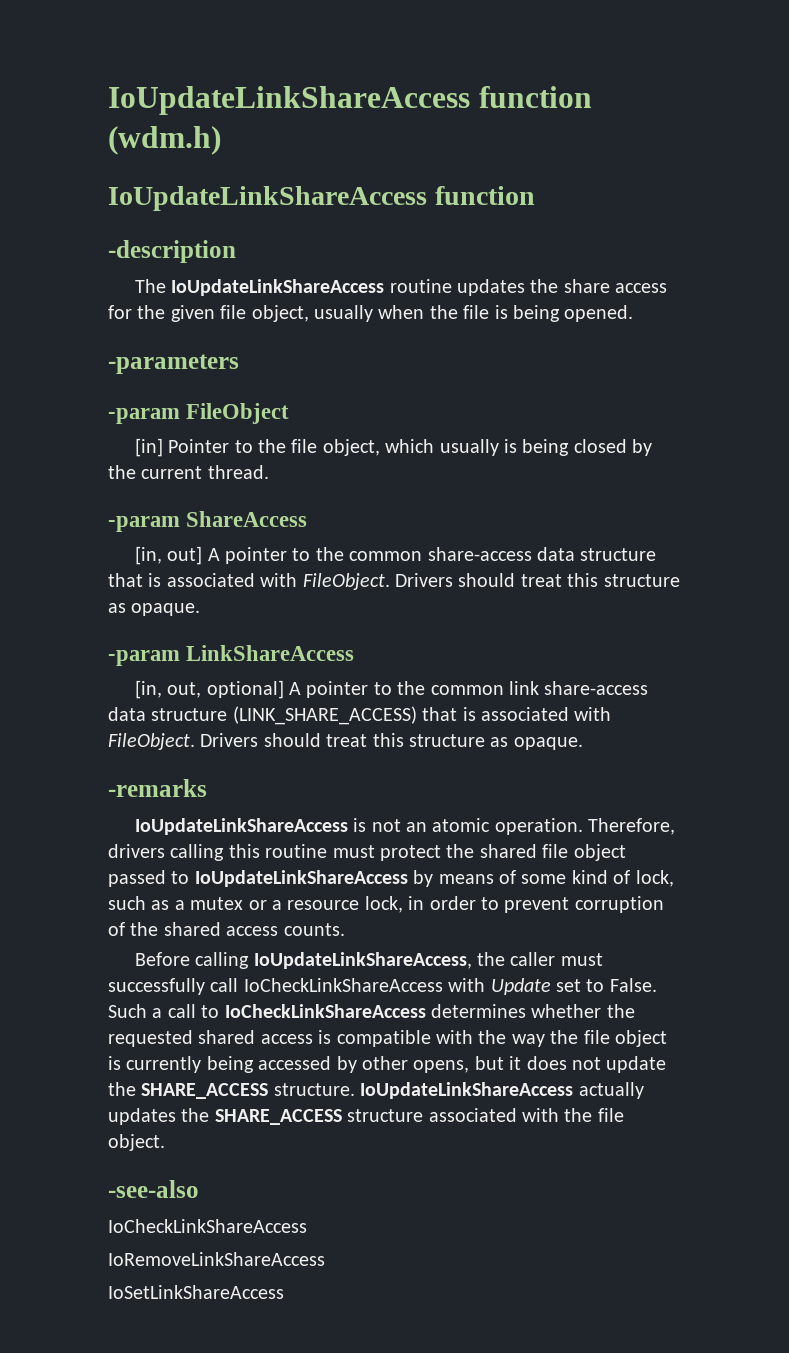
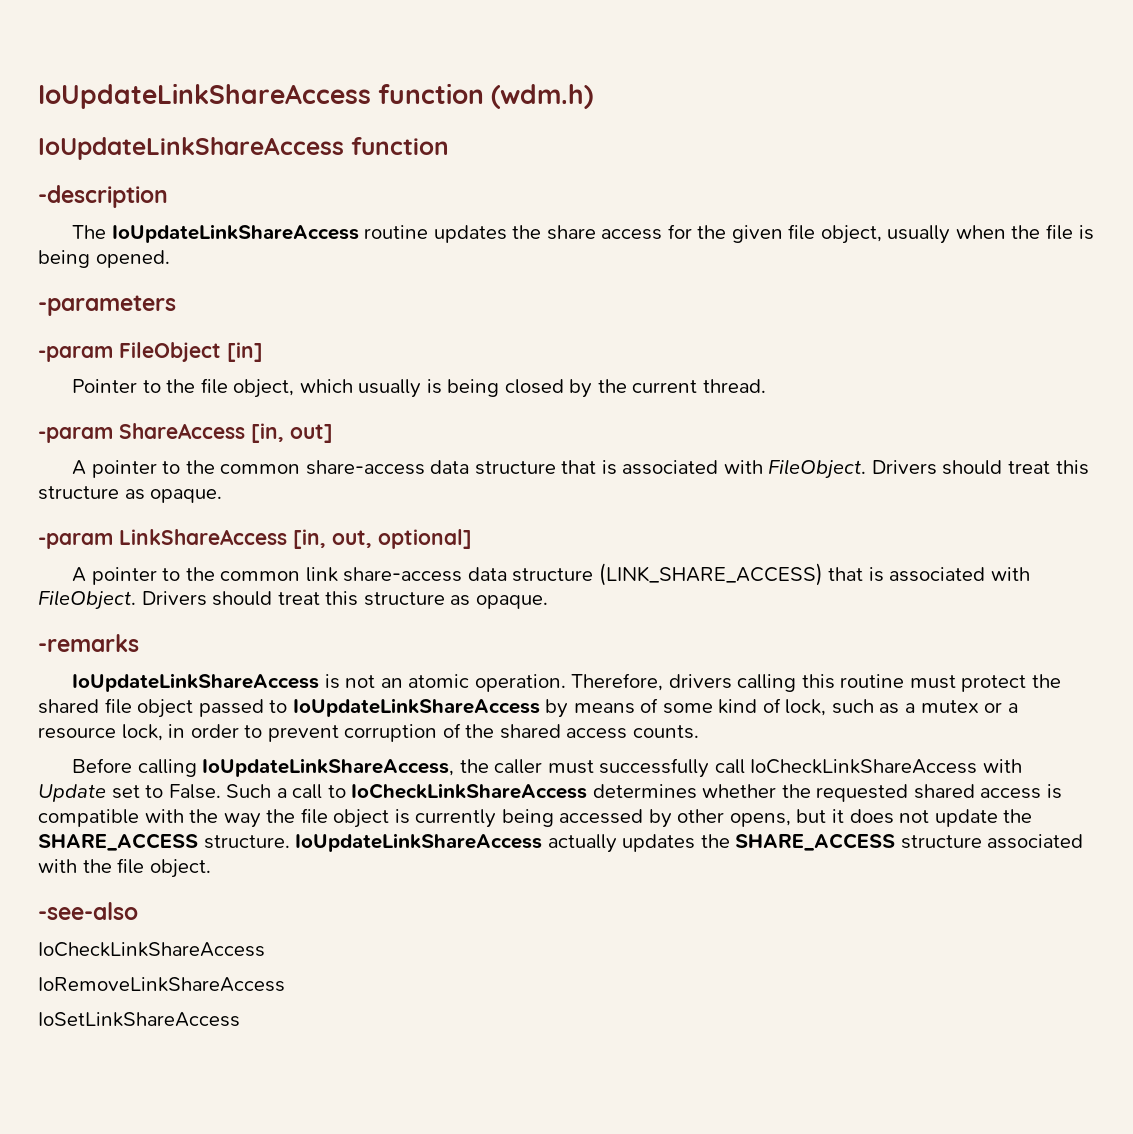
- -param FileObject
- [in] Pointer to the file object, which usually is being closed by the current thread.
+ -param FileObject [in]
+ Pointer to the file object, which usually is being closed by the current thread.
- -param ShareAccess
- [in, out] A pointer to the common share-access data structure that is associated with FileObject.
+ -param ShareAccess [in, out]
+ A pointer to the common share-access data structure that is associated with FileObject.
- -param LinkShareAccess
- [in, out, optional] A pointer to the common link share-access data structure (LINK_SHARE_ACCESS) that is associated with FileObject.
+ -param LinkShareAccess [in, out, optional]
+ A pointer to the common link share-access data structure (LINK_SHARE_ACCESS) that is associated with FileObject.

